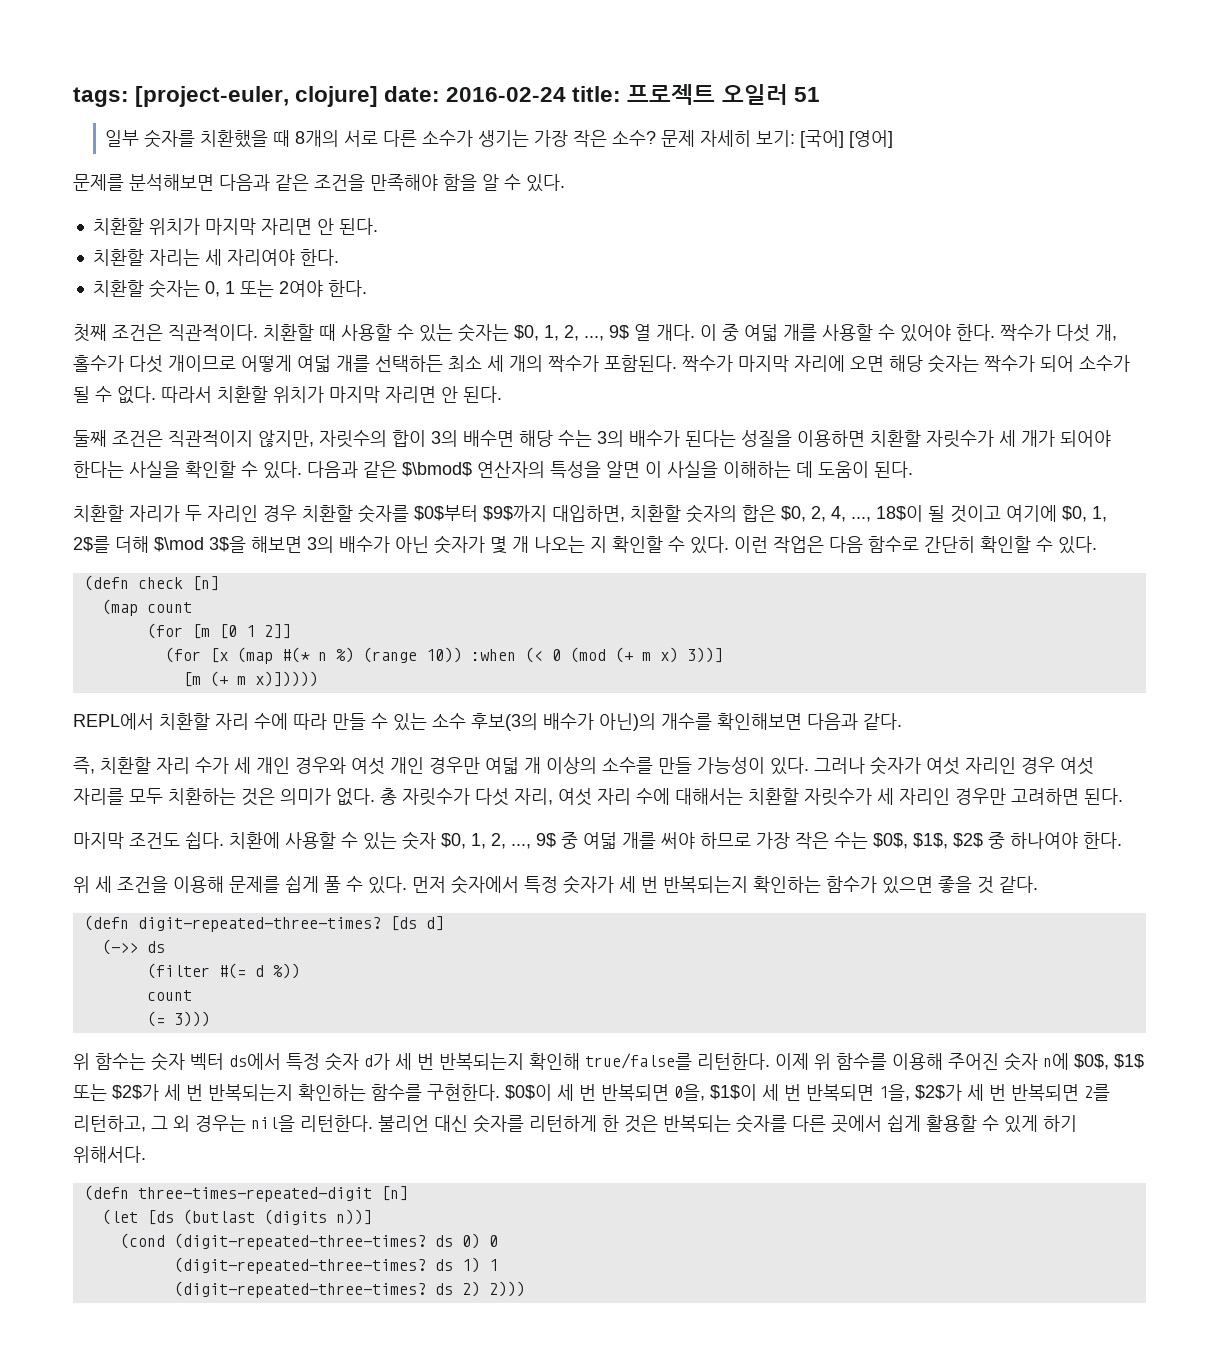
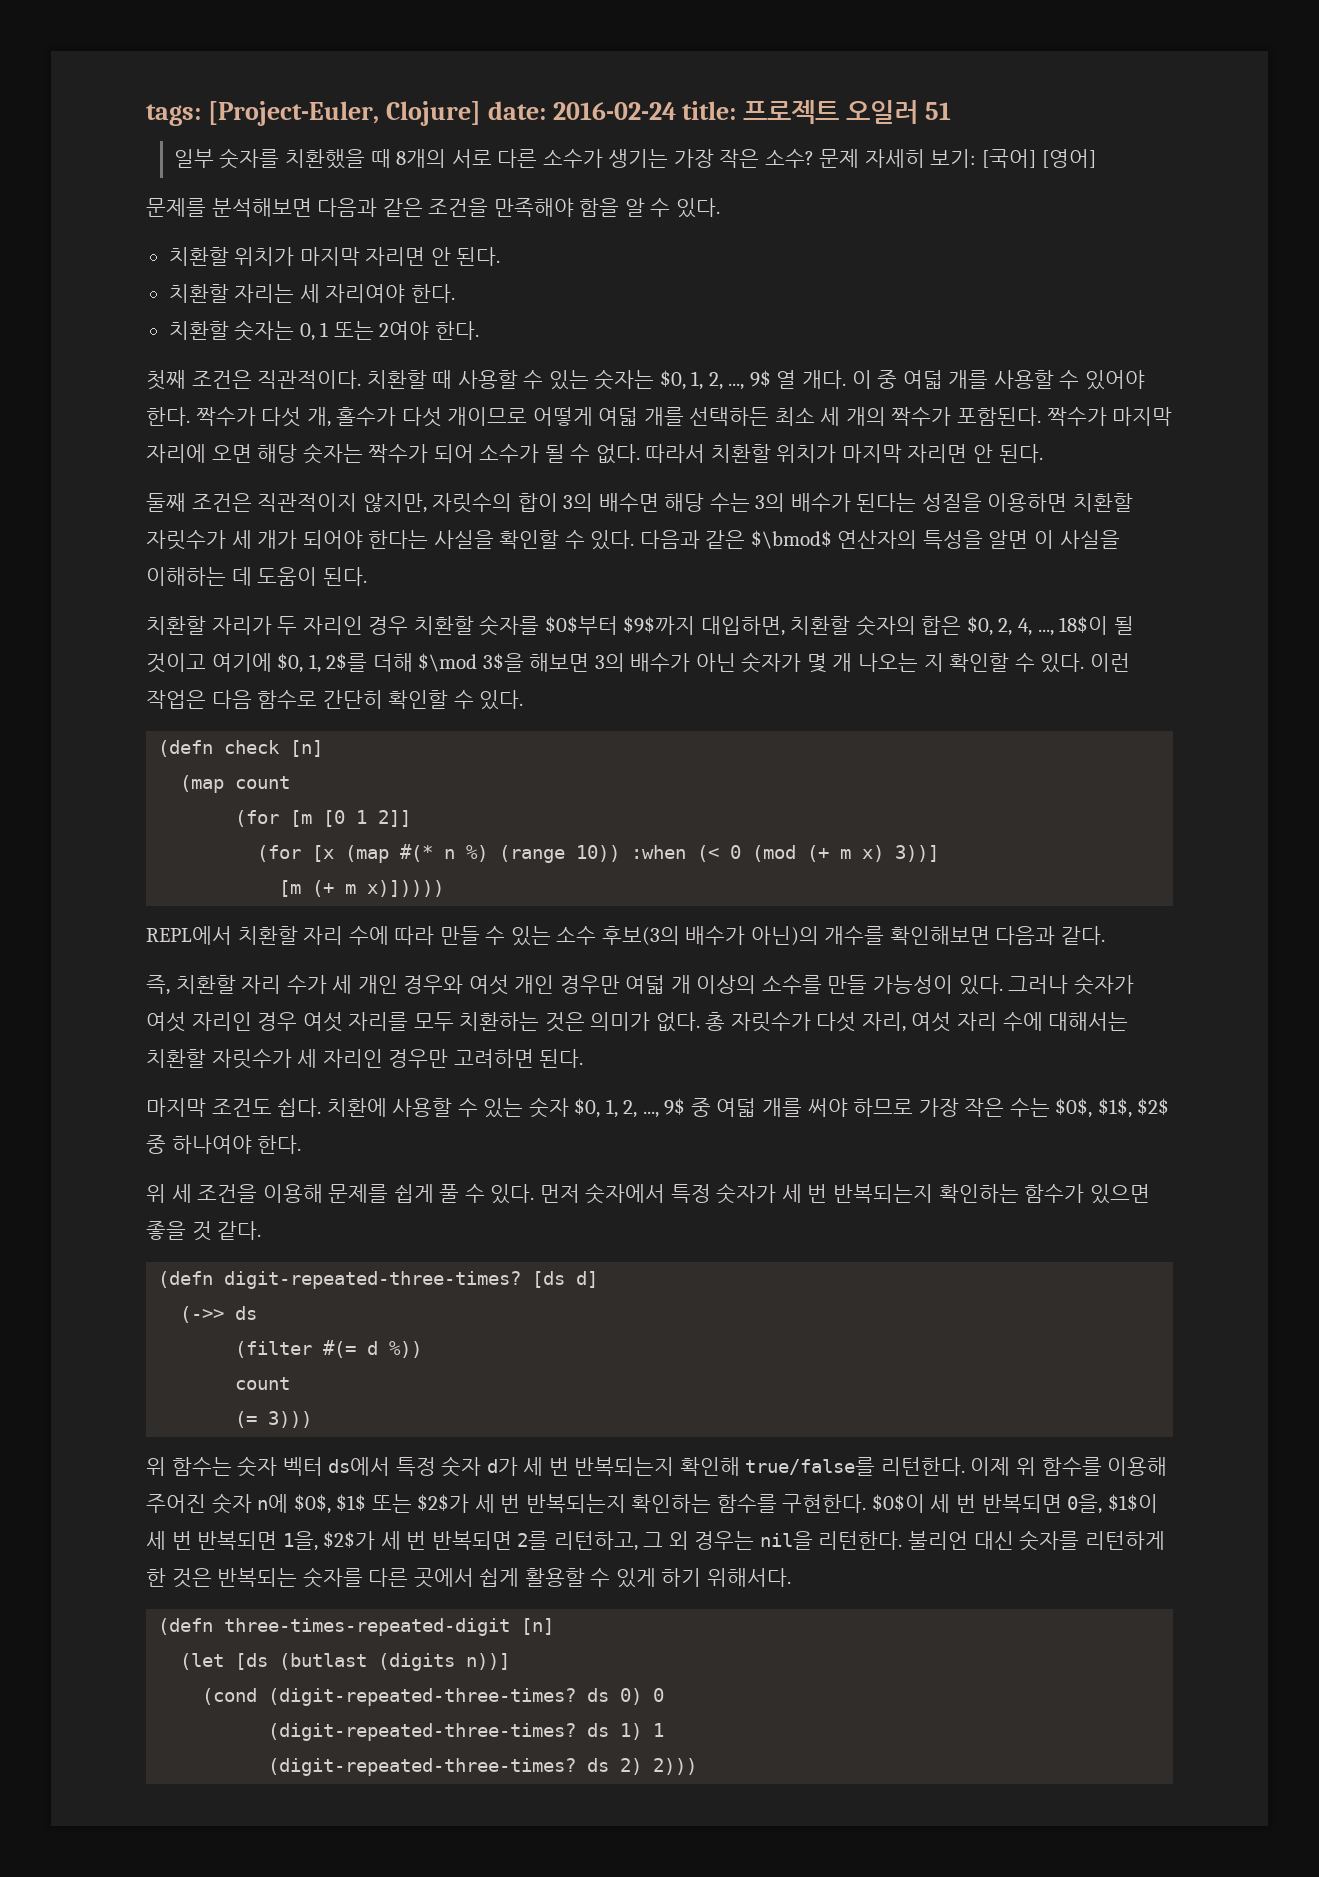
- tags: [project-euler, clojure] date: 2016-02-24 title: 프로젝트 오일러 51
+ tags: [Project-Euler, Clojure] date: 2016-02-24 title: 프로젝트 오일러 51

